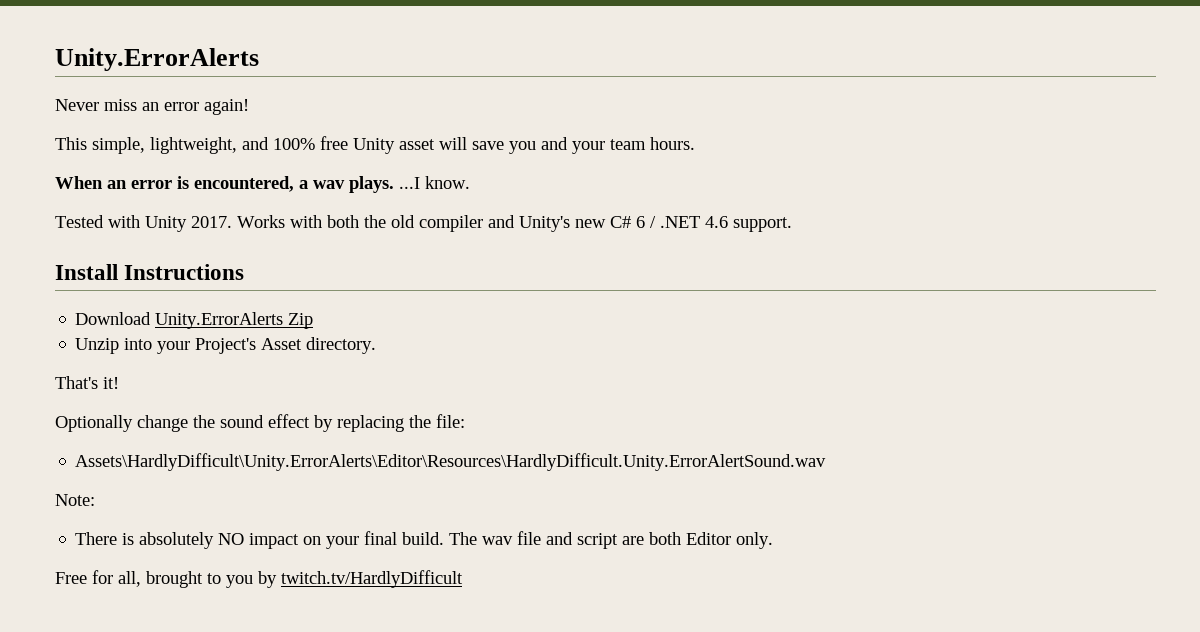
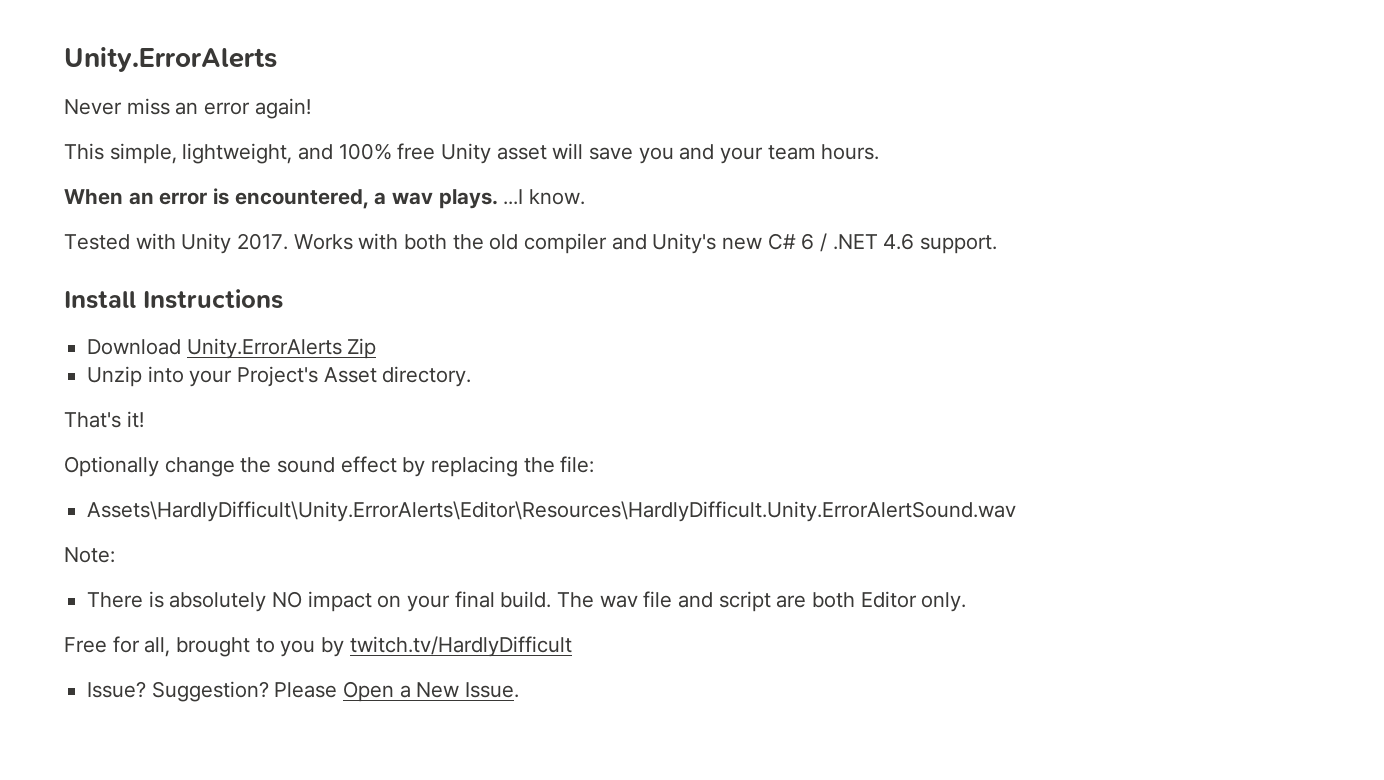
+ Issue? Suggestion? Please Open a New Issue.

